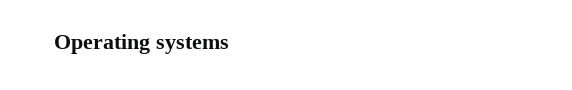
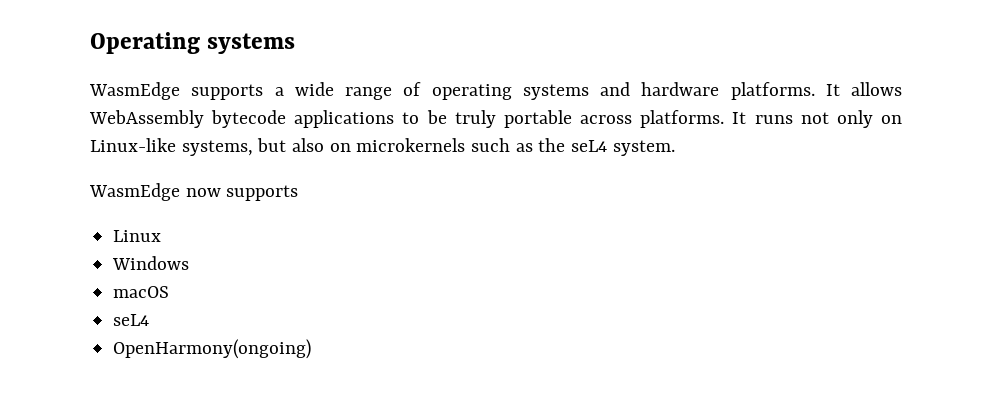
+ WasmEdge supports a wide range of operating systems and hardware platforms. It allows WebAssembly bytecode applications to be truly portable across platforms. It runs not only on Linux-like systems, but also on microkernels such as the seL4 system.
+ WasmEdge now supports
+ Linux
+ Windows
+ macOS
+ seL4
+ OpenHarmony(ongoing)

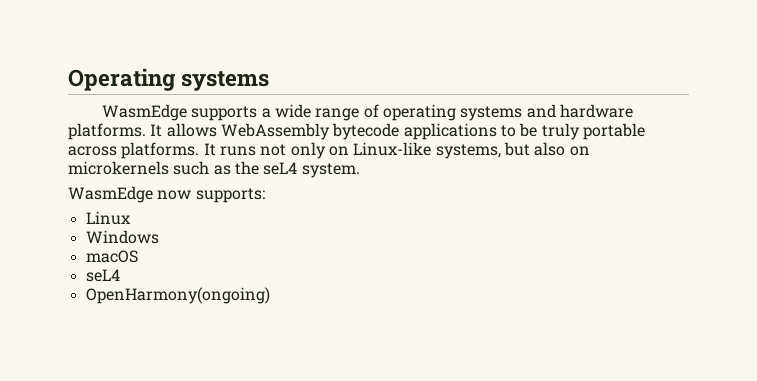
- WasmEdge now supports
+ WasmEdge now supports:

